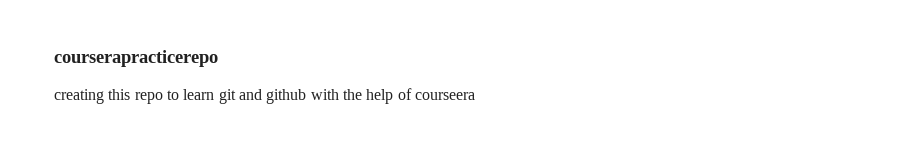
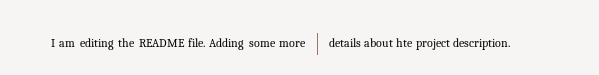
- courserapracticerepo
- creating this repo to learn git and github with the help of courseera
+ I am editing the README file. Adding some more details about hte project description.

